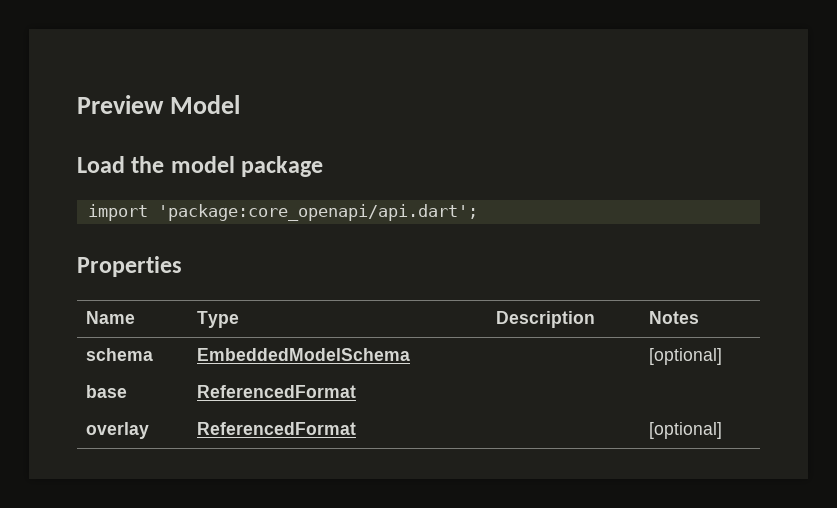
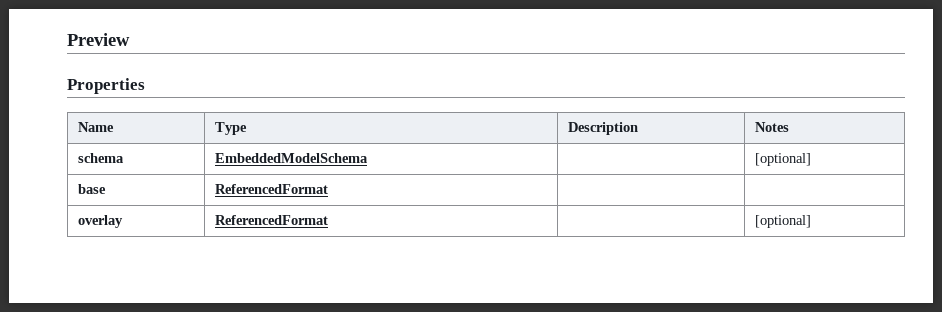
- Preview Model
- Load the model package
- import 'package:core_openapi/api.dart';
+ Preview

